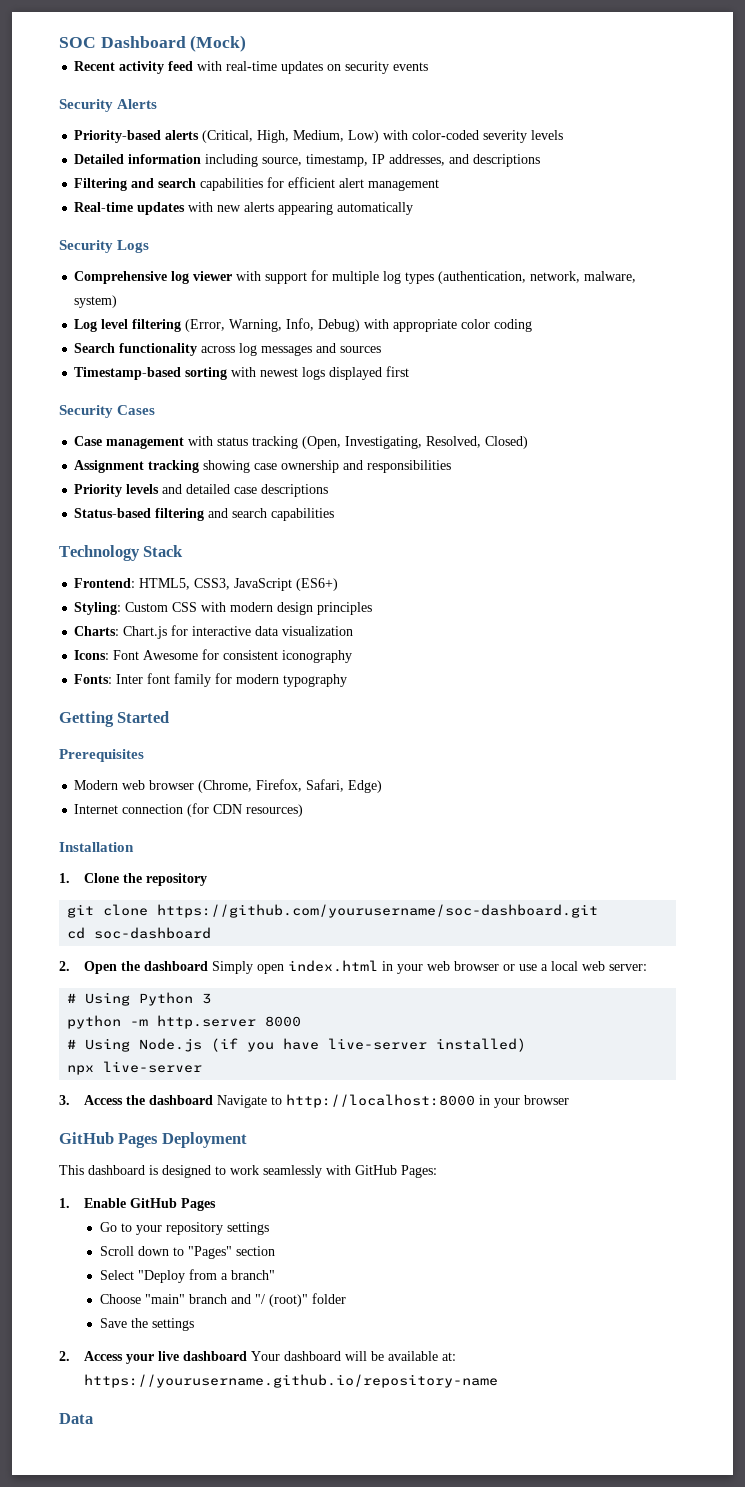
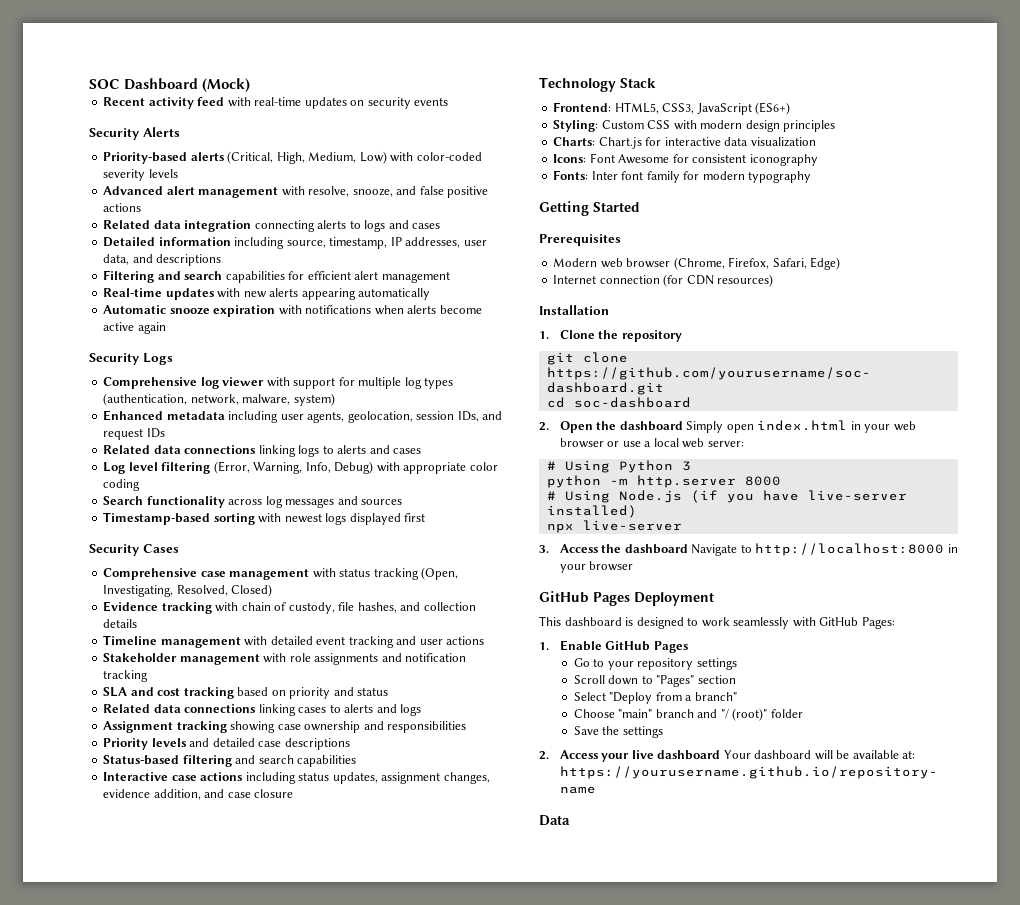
+ Advanced alert management with resolve, snooze, and false positive actions
+ Related data integration connecting alerts to logs and cases
- Detailed information including source, timestamp, IP addresses, and descriptions
+ Detailed information including source, timestamp, IP addresses, user data, and descriptions
+ Automatic snooze expiration with notifications when alerts become active again
+ Enhanced metadata including user agents, geolocation, session IDs, and request IDs
+ Related data connections linking logs to alerts and cases
- Case management with status tracking (Open, Investigating, Resolved, Closed)
+ Comprehensive case management with status tracking (Open, Investigating, Resolved, Closed)
+ Evidence tracking with chain of custody, file hashes, and collection details
+ Timeline management with detailed event tracking and user actions
+ Stakeholder management with role assignments and notification tracking
+ SLA and cost tracking based on priority and status
+ Related data connections linking cases to alerts and logs
+ Interactive case actions including status updates, assignment changes, evidence addition, and case closure

